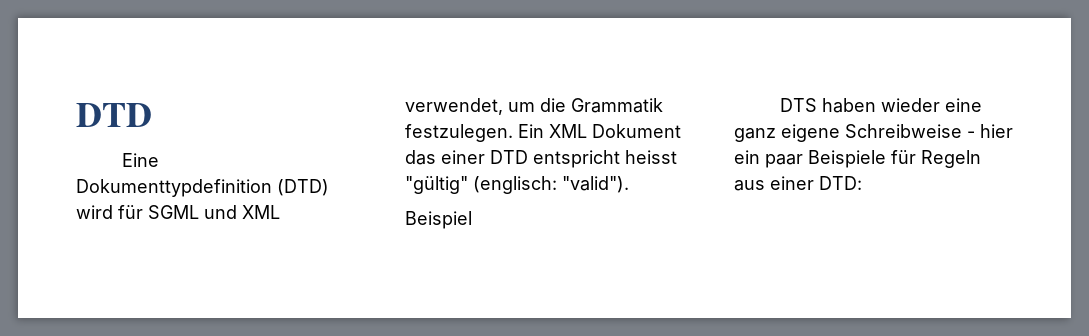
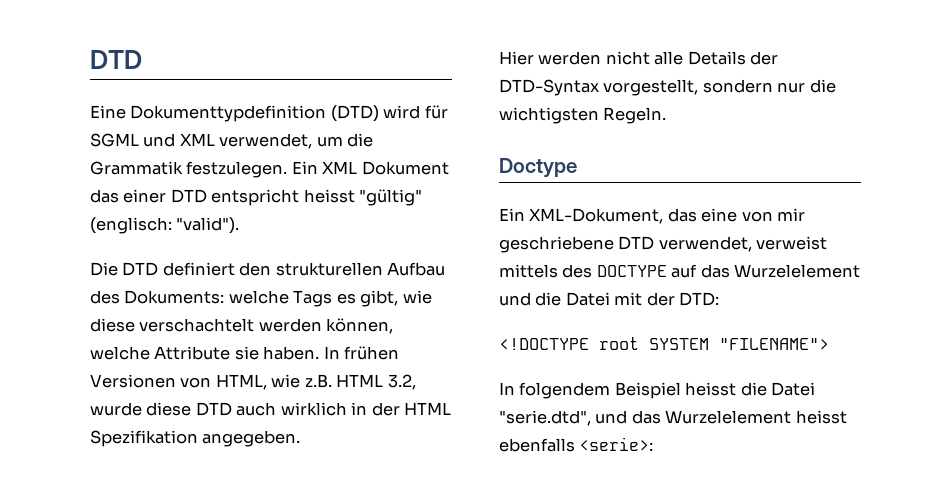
- Beispiel
- DTS haben wieder eine ganz eigene Schreibweise - hier ein paar Beispiele für Regeln aus einer DTD:
+ Die DTD definiert den strukturellen Aufbau des Dokuments: welche Tags es gibt, wie diese verschachtelt werden können, welche Attribute sie haben. In frühen Versionen von HTML, wie z.B. HTML 3.2, wurde diese DTD auch wirklich in der HTML Spezifikation angegeben.
+ Hier werden nicht alle Details der DTD-Syntax vorgestellt, sondern nur die wichtigsten Regeln.
+ Doctype
+ Ein XML-Dokument, das eine von mir geschriebene DTD verwendet, verweist mittels des DOCTYPE auf das Wurzelelement und die Datei mit der DTD:
+ <!DOCTYPE root SYSTEM "FILENAME">
+ In folgendem Beispiel heisst die Datei "serie.dtd", und das Wurzelelement heisst ebenfalls <serie>:

